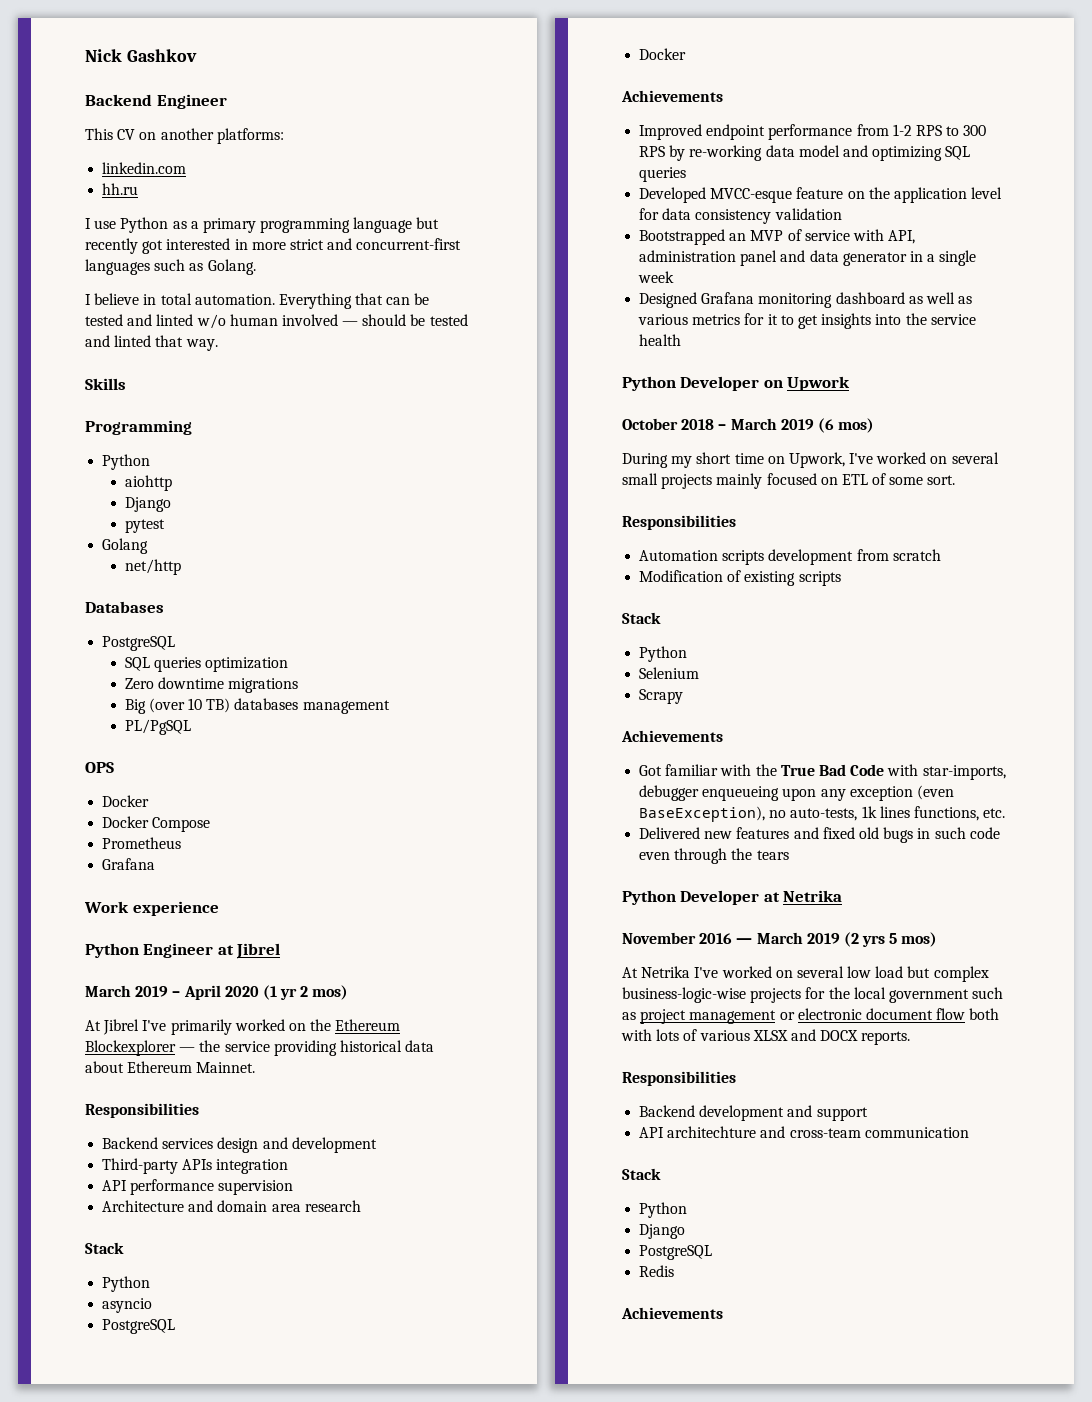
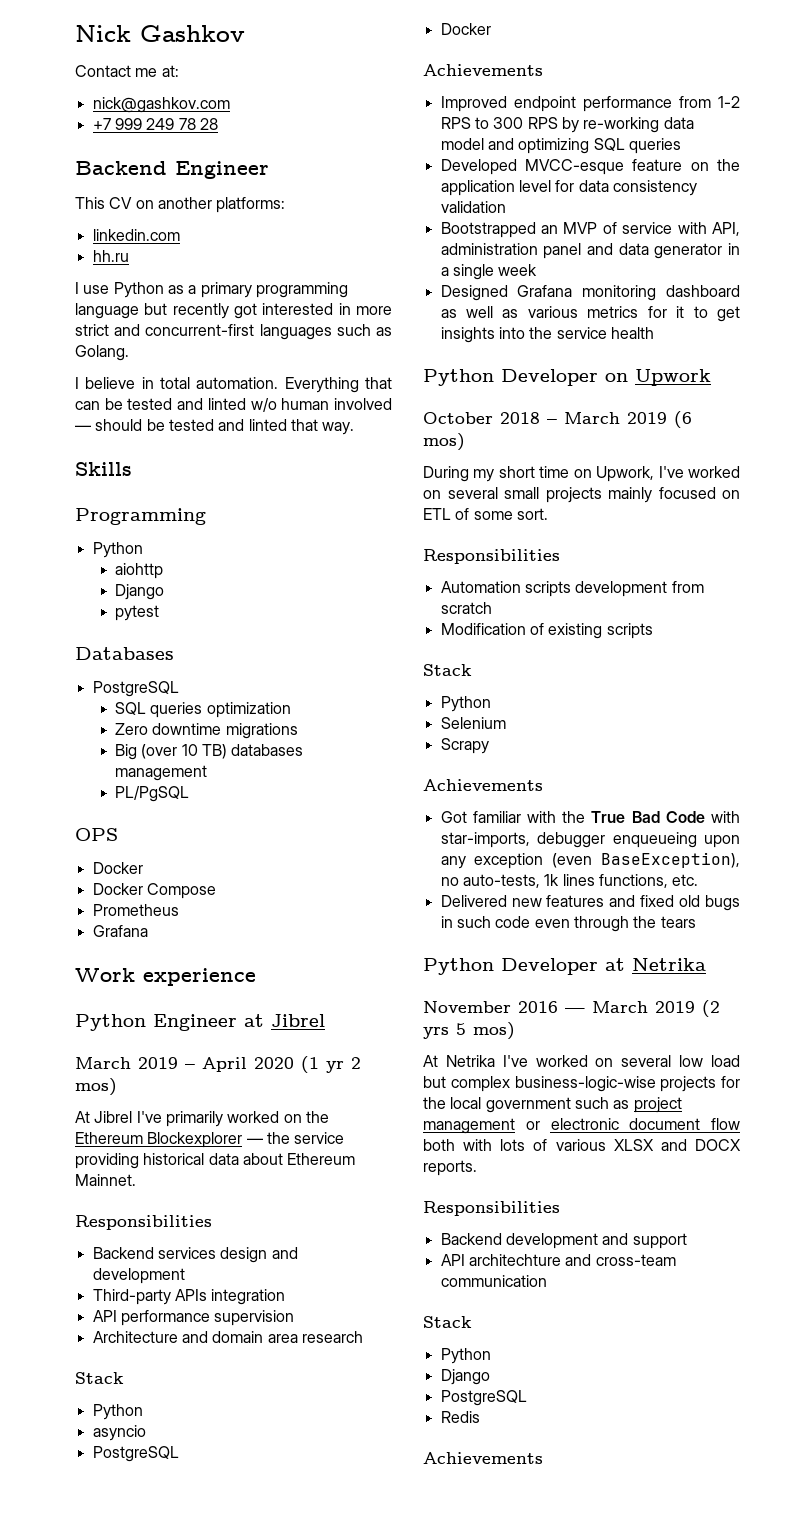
+ Contact me at:
+ nick@gashkov.com
+ +7 999 249 78 28
- Golang
- net/http

